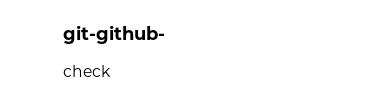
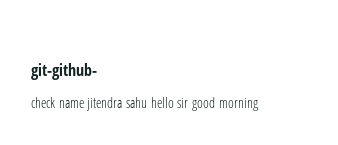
- check
+ check name jitendra sahu hello sir good morning

